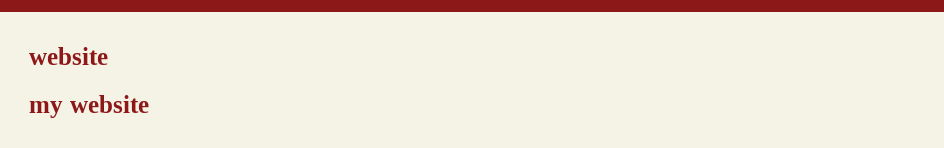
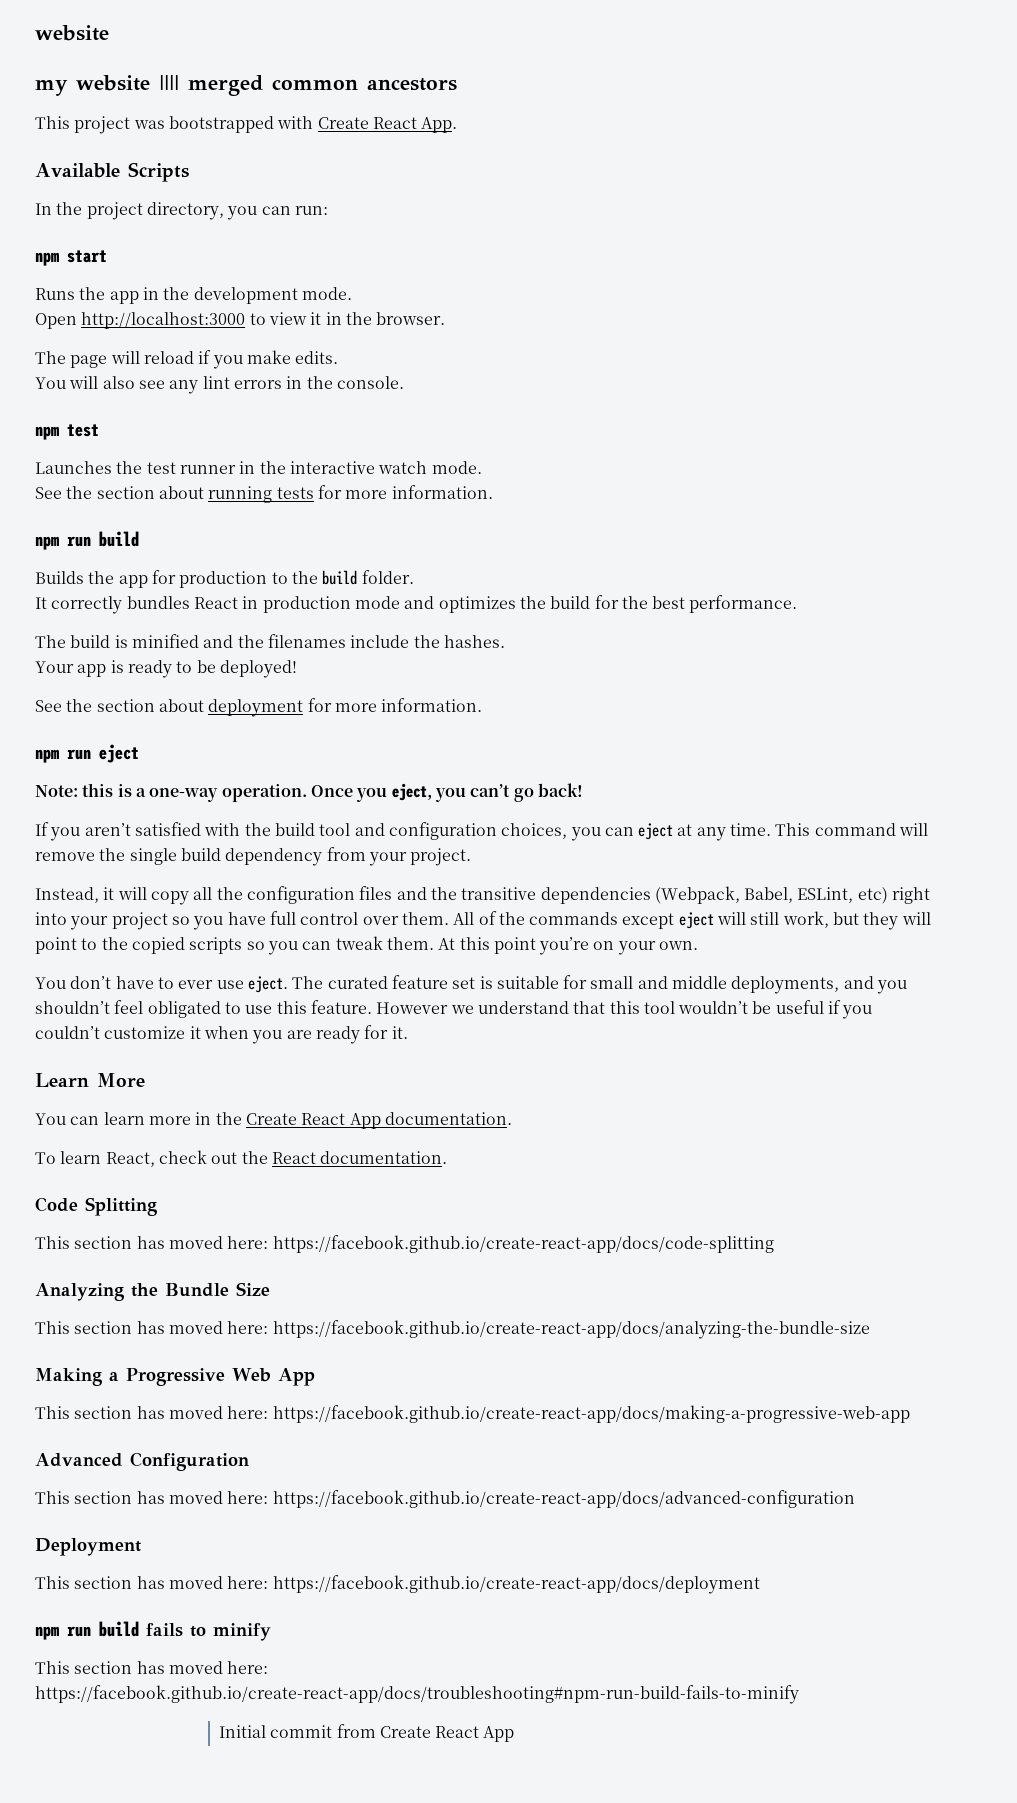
- my website
+ my website |||| merged common ancestors
+ This project was bootstrapped with Create React App.
+ Available Scripts
+ In the project directory, you can run:
+ npm start
+ Runs the app in the development mode.
+ Open http://localhost:3000 to view it in the browser.
+ The page will reload if you make edits.
+ You will also see any lint errors in the console.
+ npm test
+ Launches the test runner in the interactive watch mode.
+ See the section about running tests for more information.
+ npm run build
+ Builds the app for production to the build folder.
+ It correctly bundles React in production mode and optimizes the build for the best performance.
+ The build is minified and the filenames include the hashes.
+ Your app is ready to be deployed!
+ See the section about deployment for more information.
+ npm run eject
+ Note: this is a one-way operation. Once you eject, you can’t go back!
+ If you aren’t satisfied with the build tool and configuration choices, you can eject at any time. This command will remove the single build dependency from your project.
+ Instead, it will copy all the configuration files and the transitive dependencies (Webpack, Babel, ESLint, etc) right into your project so you have full control over them. All of the commands except eject will still work, but they will point to the copied scripts so you can tweak them. At this point you’re on your own.
+ You don’t have to ever use eject. The curated feature set is suitable for small and middle deployments, and you shouldn’t feel obligated to use this feature. However we understand that this tool wouldn’t be useful if you couldn’t customize it when you are ready for it.
+ Learn More
+ You can learn more in the Create React App documentation.
+ To learn React, check out the React documentation.
+ Code Splitting
+ This section has moved here: https://facebook.github.io/create-react-app/docs/code-splitting
+ Analyzing the Bundle Size
+ This section has moved here: https://facebook.github.io/create-react-app/docs/analyzing-the-bundle-size
+ Making a Progressive Web App
+ This section has moved here: https://facebook.github.io/create-react-app/docs/making-a-progressive-web-app
+ Advanced Configuration
+ This section has moved here: https://facebook.github.io/create-react-app/docs/advanced-configuration
+ Deployment
+ This section has moved here: https://facebook.github.io/create-react-app/docs/deployment
+ npm run build fails to minify
+ This section has moved here: https://facebook.github.io/create-react-app/docs/troubleshooting#npm-run-build-fails-to-minify
+ Initial commit from Create React App

